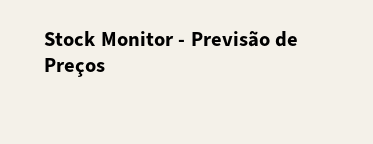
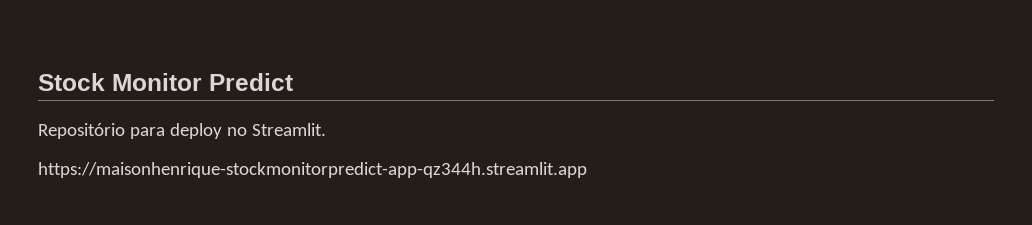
- Stock Monitor - Previsão de Preços
+ Stock Monitor Predict
+ Repositório para deploy no Streamlit.
+ https://maisonhenrique-stockmonitorpredict-app-qz344h.streamlit.app

